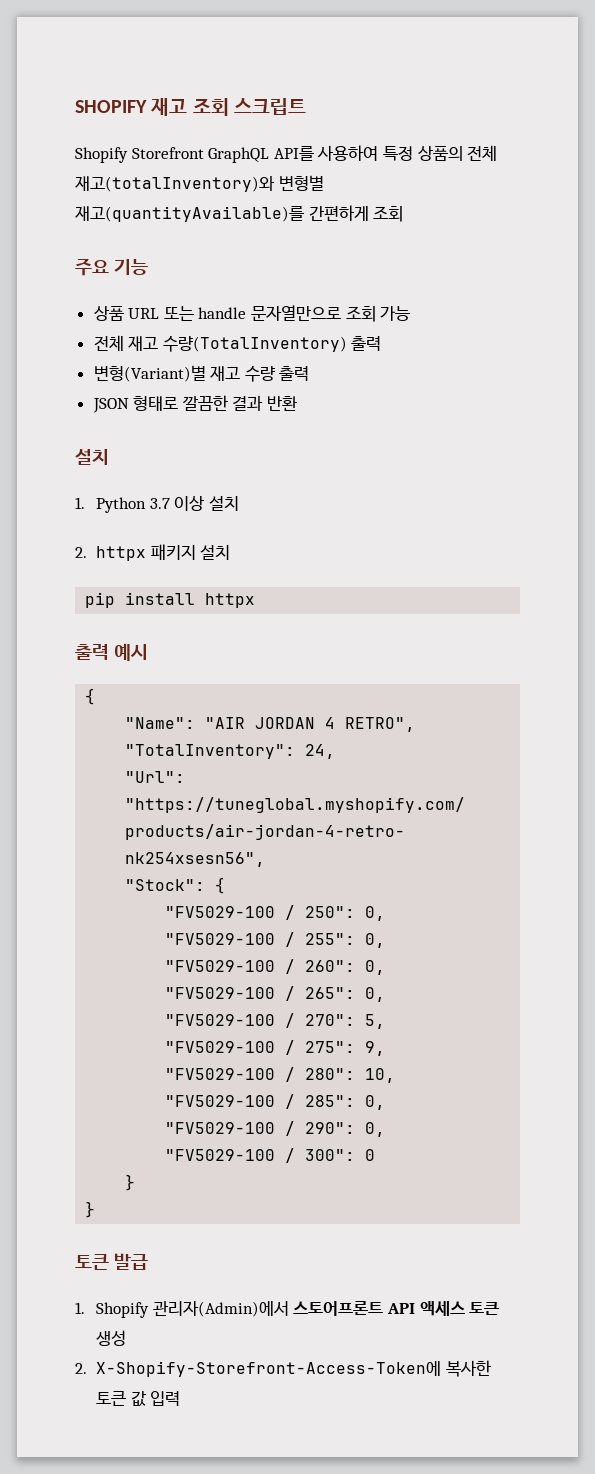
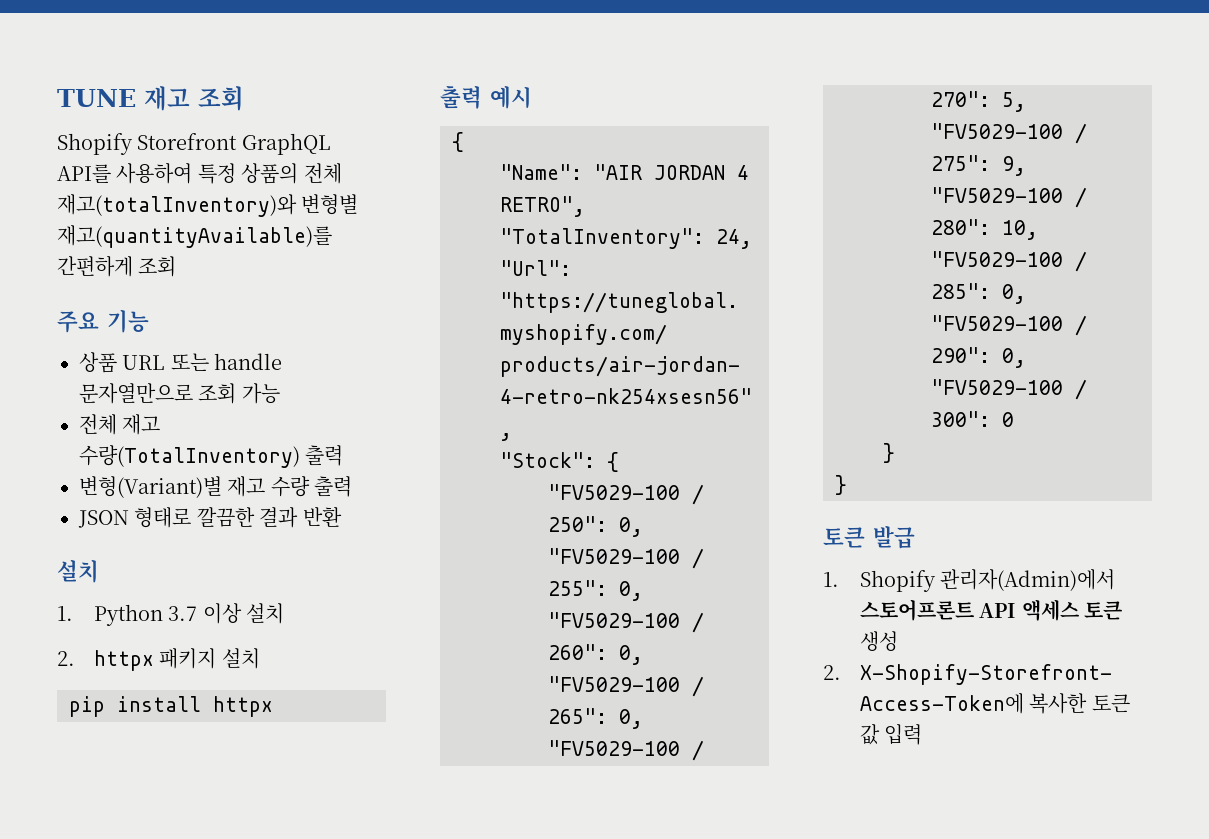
- SHOPIFY 재고 조회 스크립트
+ TUNE 재고 조회

